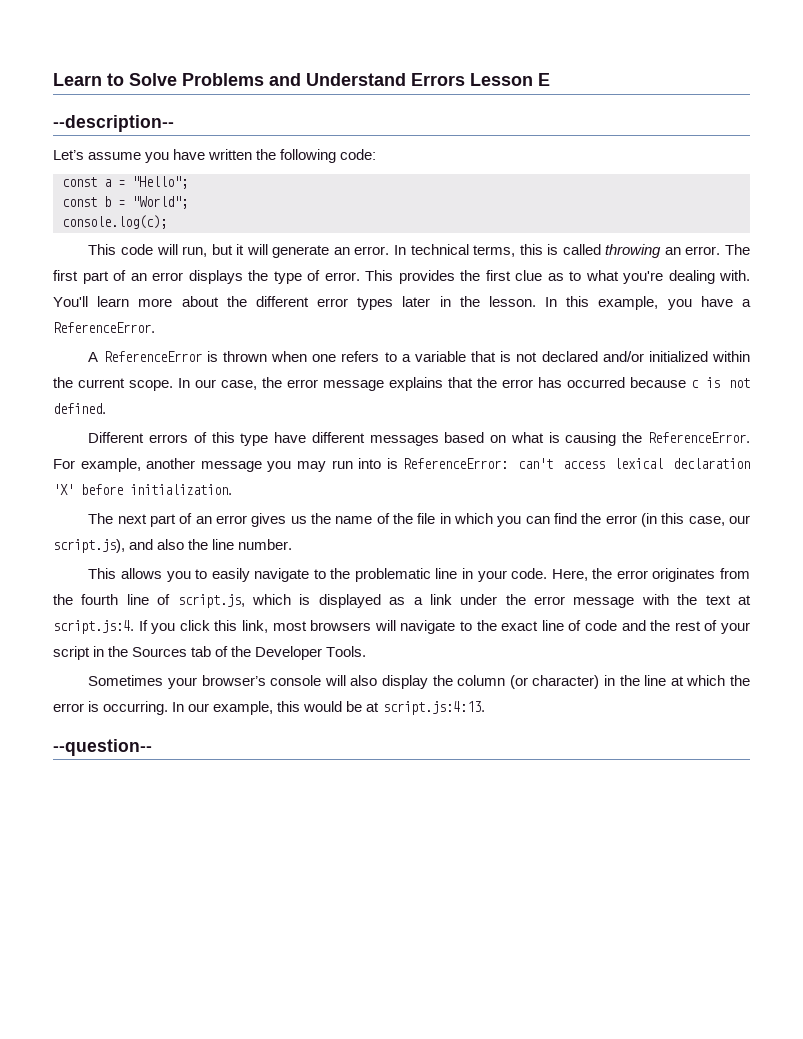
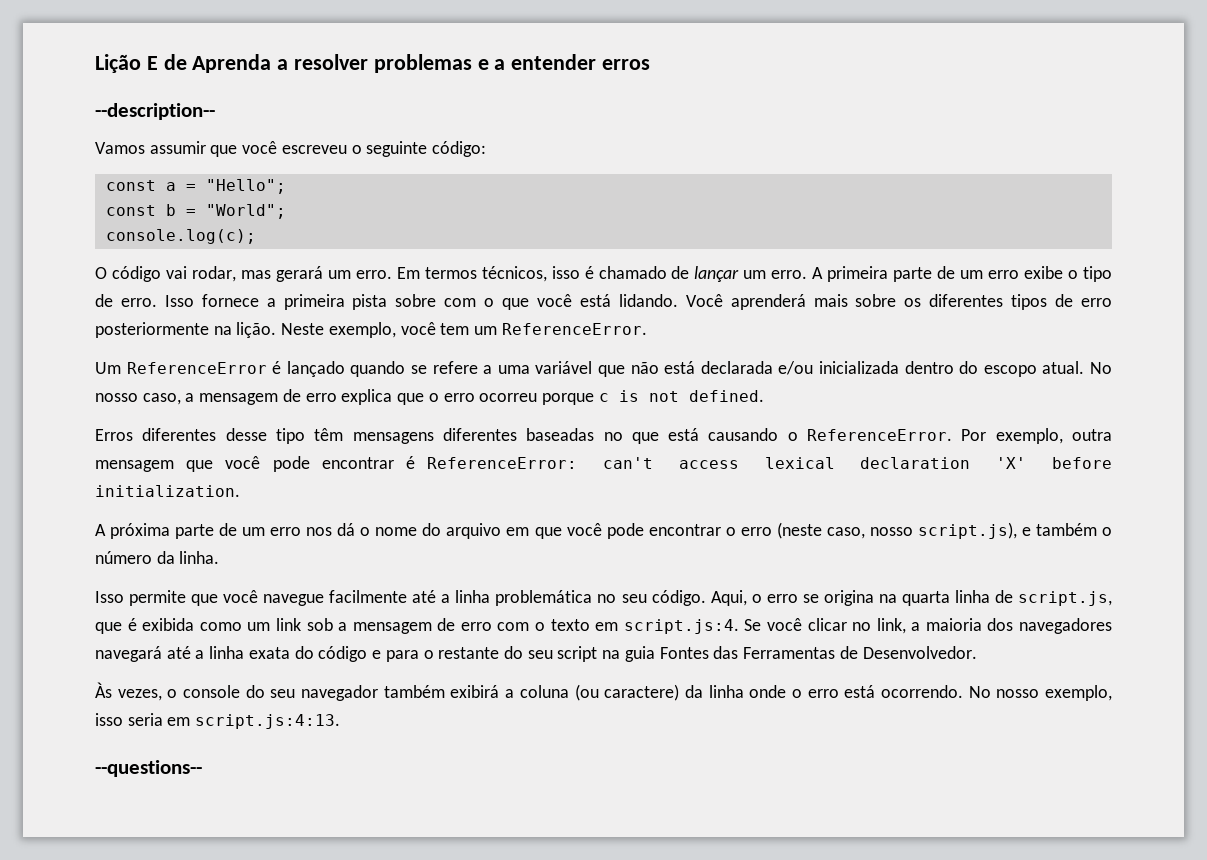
- Learn to Solve Problems and Understand Errors Lesson E
+ Lição E de Aprenda a resolver problemas e a entender erros
  --description--
- Let’s assume you have written the following code:
+ Vamos assumir que você escreveu o seguinte código:
- This code will run, but it will generate an error. In technical terms, this is called throwing an error. The first part of an error displays the type of error. This provides the first clue as to what you're dealing with. You'll learn more about the different error types later in the lesson. In this example, you have a ReferenceError.
- A ReferenceError is thrown when one refers to a variable that is not declared and/or initialized within the current scope. In our case, the error message explains that the error has occurred because c is not defined.
- Different errors of this type have different messages based on what is causing the ReferenceError. For example, another message you may run into is ReferenceError: can't access lexical declaration 'X' before initialization.
+ O código vai rodar, mas gerará um erro. Em termos técnicos, isso é chamado de lançar um erro. A primeira parte de um erro exibe o tipo de erro. Isso fornece a primeira pista sobre com o que você está lidando. Você aprenderá mais sobre os diferentes tipos de erro posteriormente na lição. Neste exemplo, você tem um ReferenceError.
+ Um ReferenceError é lançado quando se refere a uma variável que não está declarada e/ou inicializada dentro do escopo atual. No nosso caso, a mensagem de erro explica que o erro ocorreu porque c is not defined.
+ Erros diferentes desse tipo têm mensagens diferentes baseadas no que está causando o ReferenceError. Por exemplo, outra mensagem que você pode encontrar é ReferenceError: can't access lexical declaration 'X' before initialization.
- The next part of an error gives us the name of the file in which you can find the error (in this case, our script.js), and also the line number.
- This allows you to easily navigate to the problematic line in your code. Here, the error originates from the fourth line of script.js, which is displayed as a link under the error message with the text at script.js:4. If you click this link, most browsers will navigate to the exact line of code and the rest of your script in the Sources tab of the Developer Tools.
- Sometimes your browser’s console will also display the column (or character) in the line at which the error is occurring. In our example, this would be at script.js:4:13.
+ A próxima parte de um erro nos dá o nome do arquivo em que você pode encontrar o erro (neste caso, nosso script.js), e também o número da linha.
+ Isso permite que você navegue facilmente até a linha problemática no seu código. Aqui, o erro se origina na quarta linha de script.js, que é exibida como um link sob a mensagem de erro com o texto em script.js:4. Se você clicar no link, a maioria dos navegadores navegará até a linha exata do código e para o restante do seu script na guia Fontes das Ferramentas de Desenvolvedor.
+ Às vezes, o console do seu navegador também exibirá a coluna (ou caractere) da linha onde o erro está ocorrendo. No nosso exemplo, isso seria em script.js:4:13.
- --question--
+ --questions--

